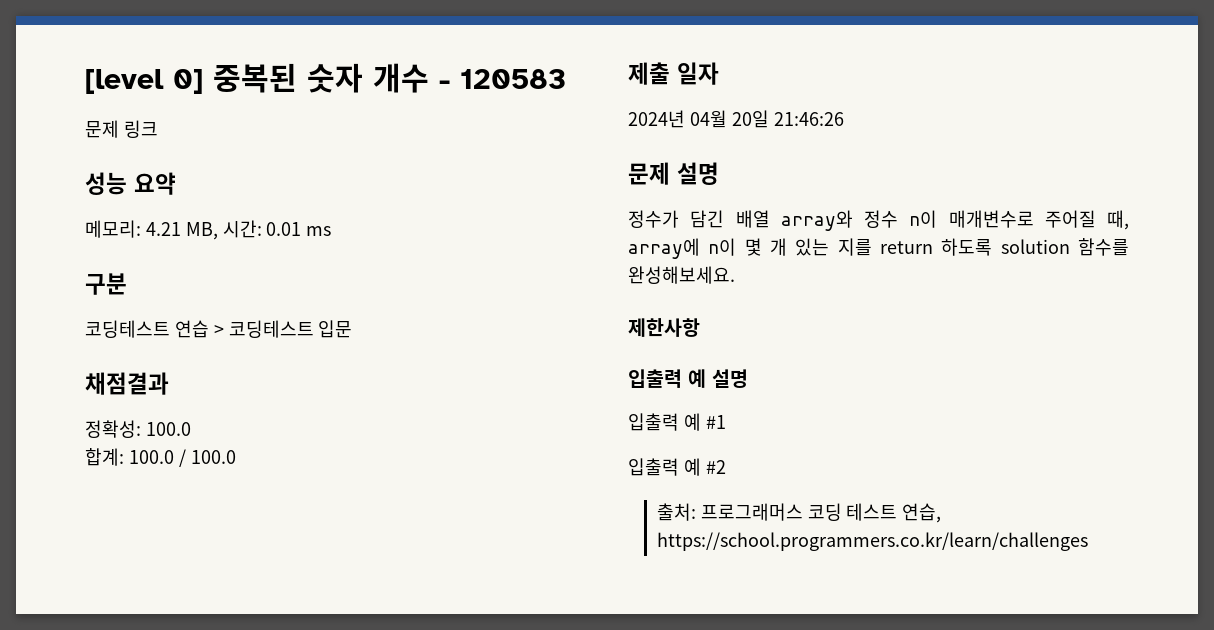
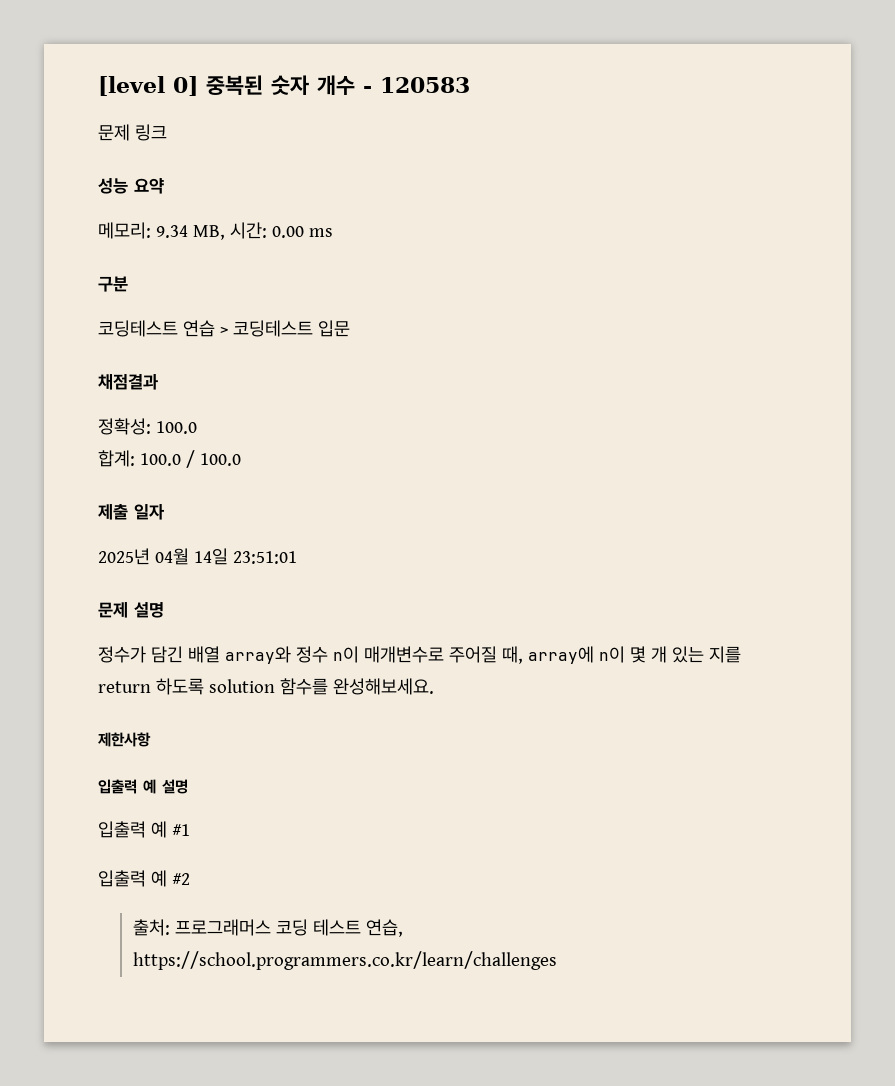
- 메모리: 4.21 MB, 시간: 0.01 ms
+ 메모리: 9.34 MB, 시간: 0.00 ms
- 2024년 04월 20일 21:46:26
+ 2025년 04월 14일 23:51:01

